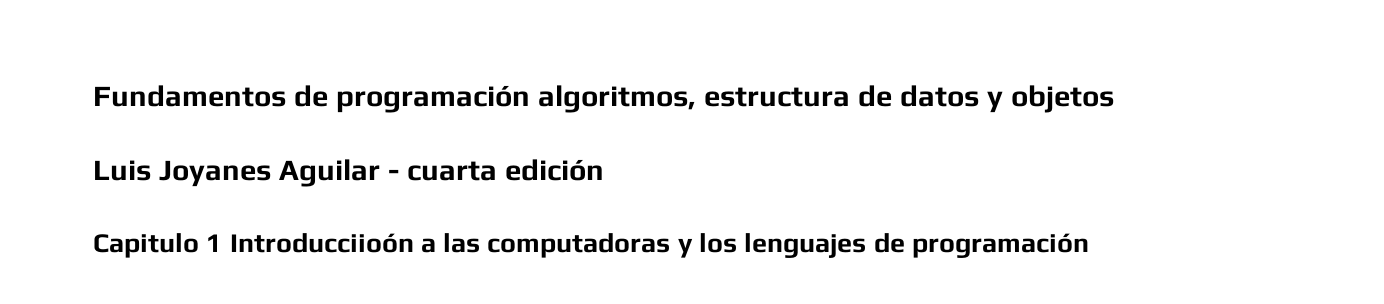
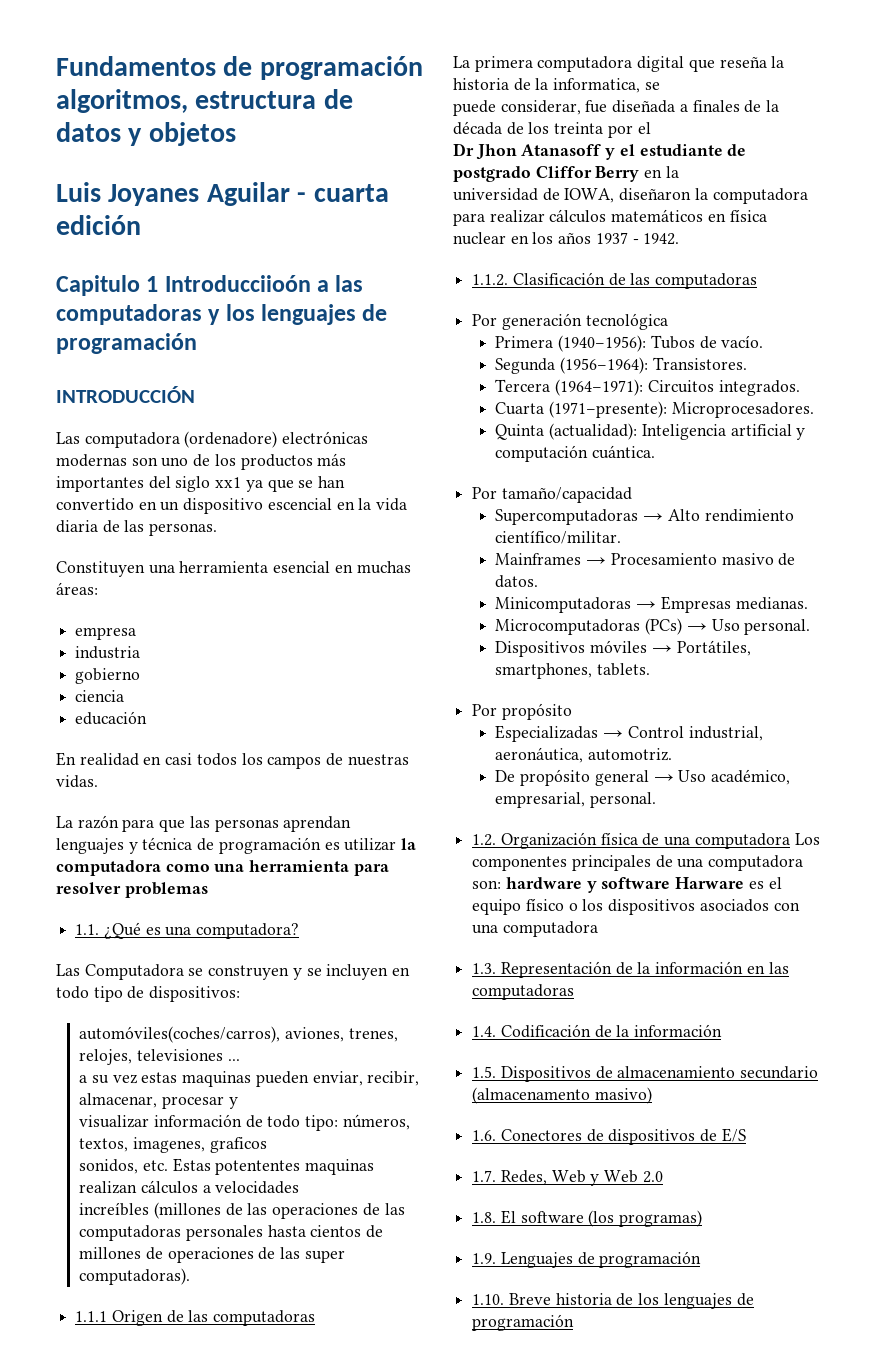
+ INTRODUCCIÓN
+ Las computadora (ordenadore) electrónicas modernas son uno de los productos más importantes del siglo xx1 ya que se han convertido en un dispositivo escencial en la vida diaria de las personas.
+ Constituyen una herramienta esencial en muchas áreas:
+ empresa
+ industria
+ gobierno
+ ciencia
+ educación
+ En realidad en casi todos los campos de nuestras vidas.
+ La razón para que las personas aprendan lenguajes y técnica de programación es utilizar la computadora como una herramienta para resolver problemas
+ 1.1. ¿Qué es una computadora?
+ Las Computadora se construyen y se incluyen en todo tipo de dispositivos:
+ automóviles(coches/carros), aviones, trenes, relojes, televisiones ...
+ a su vez estas maquinas pueden enviar, recibir, almacenar, procesar y
+ visualizar información de todo tipo: números, textos, imagenes, graficos
+ sonidos, etc. Estas potententes maquinas realizan cálculos a velocidades
+ increíbles (millones de las operaciones de las computadoras personales hasta cientos de millones de operaciones de las super computadoras).
+ 1.1.1 Origen de las computadoras
+ La primera computadora digital que reseña la historia de la informatica, se
+ puede considerar, fue diseñada a finales de la década de los treinta por el
+ Dr Jhon Atanasoff y el estudiante de postgrado Cliffor Berry en la
+ universidad de IOWA, diseñaron la computadora para realizar cálculos matemáticos en física nuclear en los años 1937 - 1942.
+ 1.1.2. Clasificación de las computadoras
+ Por generación tecnológica
+ Primera (1940–1956): Tubos de vacío.
+ Segunda (1956–1964): Transistores.
+ Tercera (1964–1971): Circuitos integrados.
+ Cuarta (1971–presente): Microprocesadores.
+ Quinta (actualidad): Inteligencia artificial y computación cuántica.
+ Por tamaño/capacidad
+ Supercomputadoras → Alto rendimiento científico/militar.
+ Mainframes → Procesamiento masivo de datos.
+ Minicomputadoras → Empresas medianas.
+ Microcomputadoras (PCs) → Uso personal.
+ Dispositivos móviles → Portátiles, smartphones, tablets.
+ Por propósito
+ Especializadas → Control industrial, aeronáutica, automotriz.
+ De propósito general → Uso académico, empresarial, personal.
+ 1.2. Organización física de una computadora Los componentes principales de una computadora son: hardware y software Harware es el equipo físico o los dispositivos asociados con una computadora
+ 1.3. Representación de la información en las computadoras
+ 1.4. Codificación de la información
+ 1.5. Dispositivos de almacenamiento secundario (almacenamento masivo)
+ 1.6. Conectores de dispositivos de E/S
+ 1.7. Redes, Web y Web 2.0
+ 1.8. El software (los programas)
+ 1.9. Lenguajes de programación
+ 1.10. Breve historia de los lenguajes de programación

